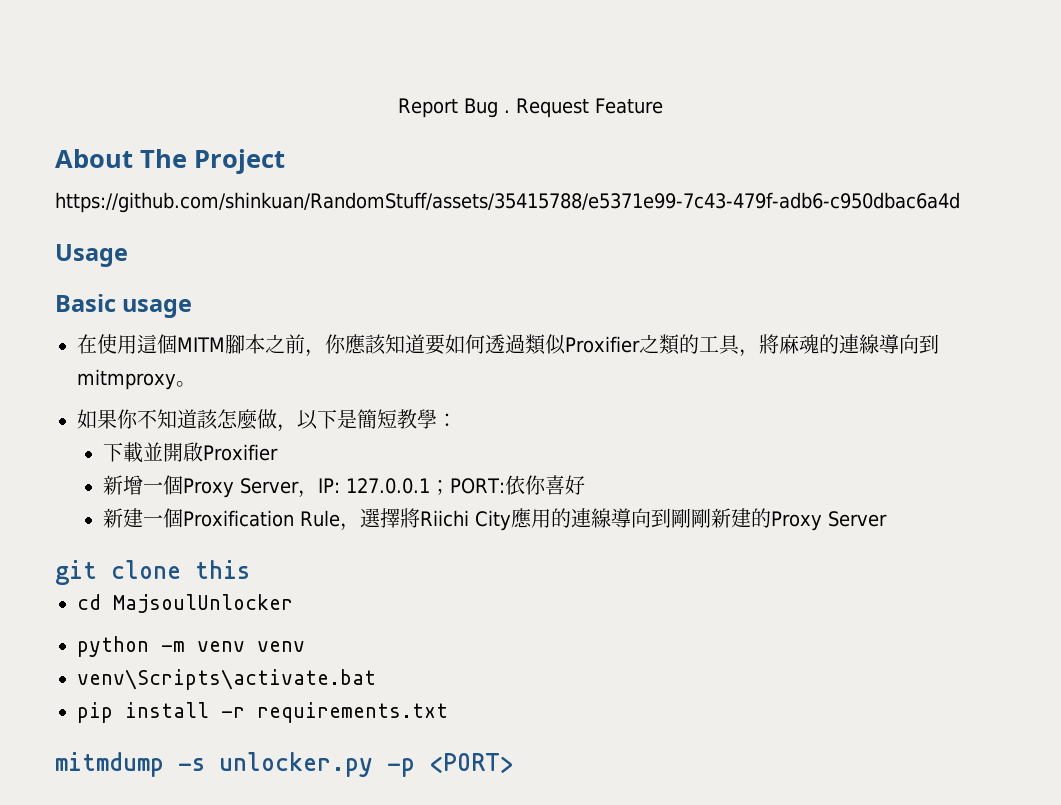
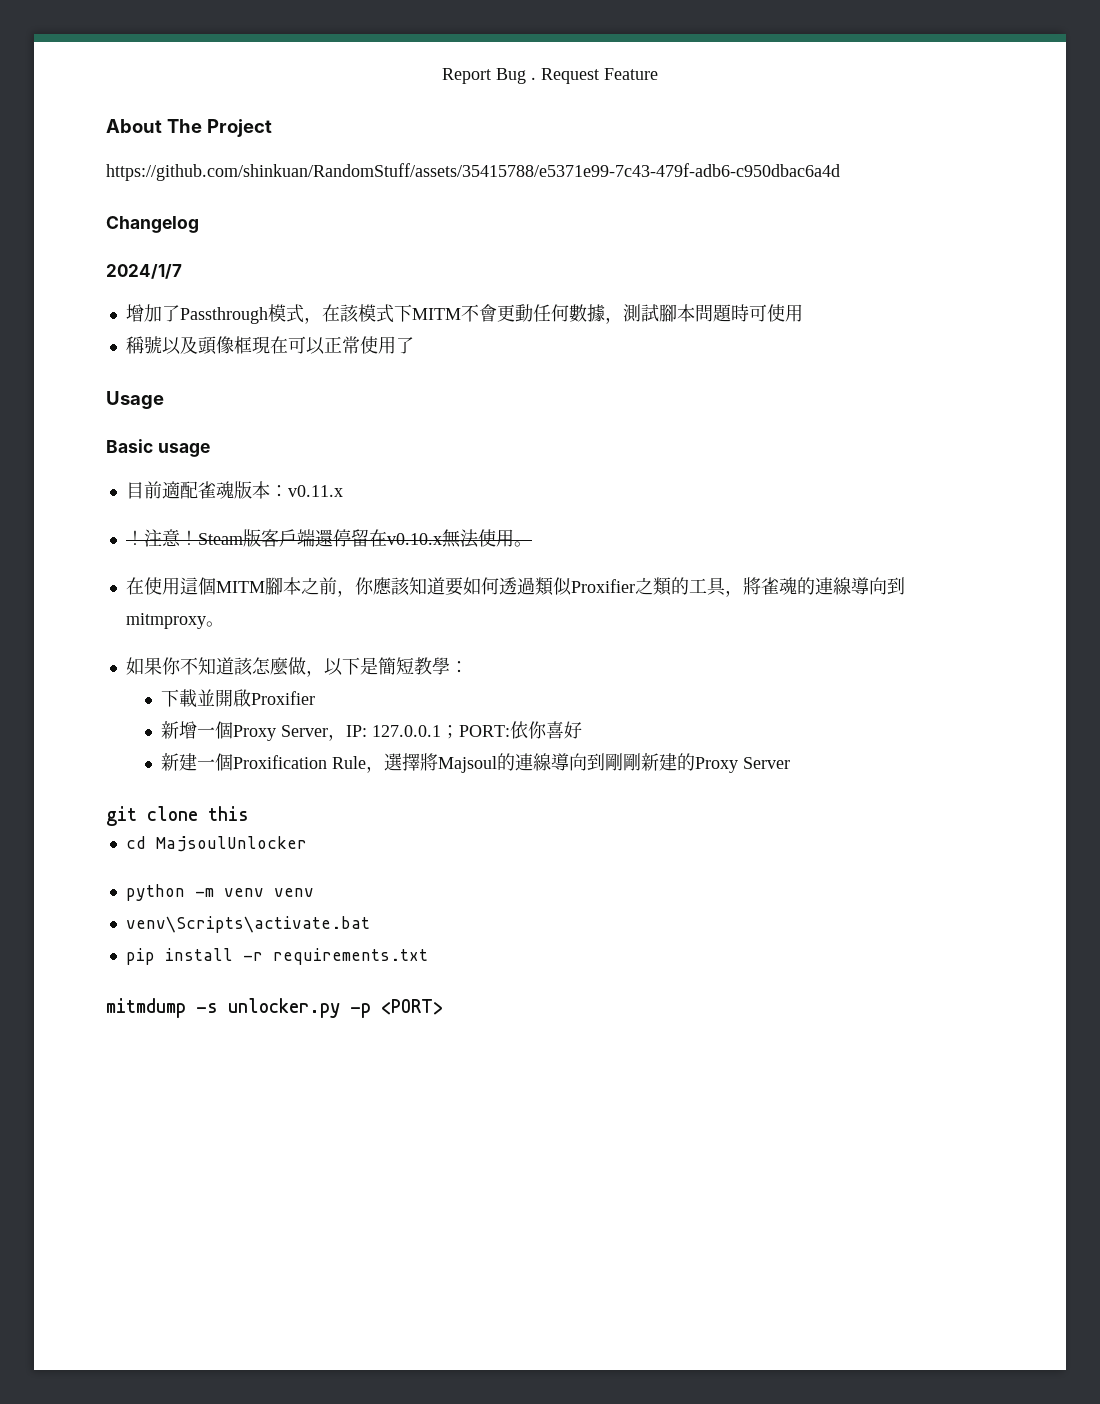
+ Changelog
+ 2024/1/7
+ 增加了Passthrough模式，在該模式下MITM不會更動任何數據，測試腳本問題時可使用
+ 稱號以及頭像框現在可以正常使用了
  Usage
  Basic usage
+ 目前適配雀魂版本：v0.11.x
+ ！注意！Steam版客戶端還停留在v0.10.x無法使用。
- 在使用這個MITM腳本之前，你應該知道要如何透過類似Proxifier之類的工具，將麻魂的連線導向到mitmproxy。
+ 在使用這個MITM腳本之前，你應該知道要如何透過類似Proxifier之類的工具，將雀魂的連線導向到mitmproxy。
- 新建一個Proxification Rule，選擇將Riichi City應用的連線導向到剛剛新建的Proxy Server
+ 新建一個Proxification Rule，選擇將Majsoul的連線導向到剛剛新建的Proxy Server

